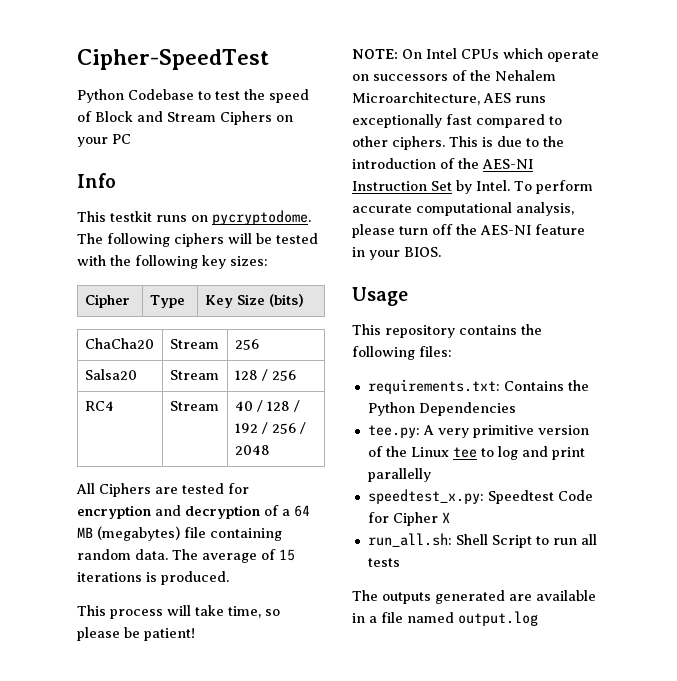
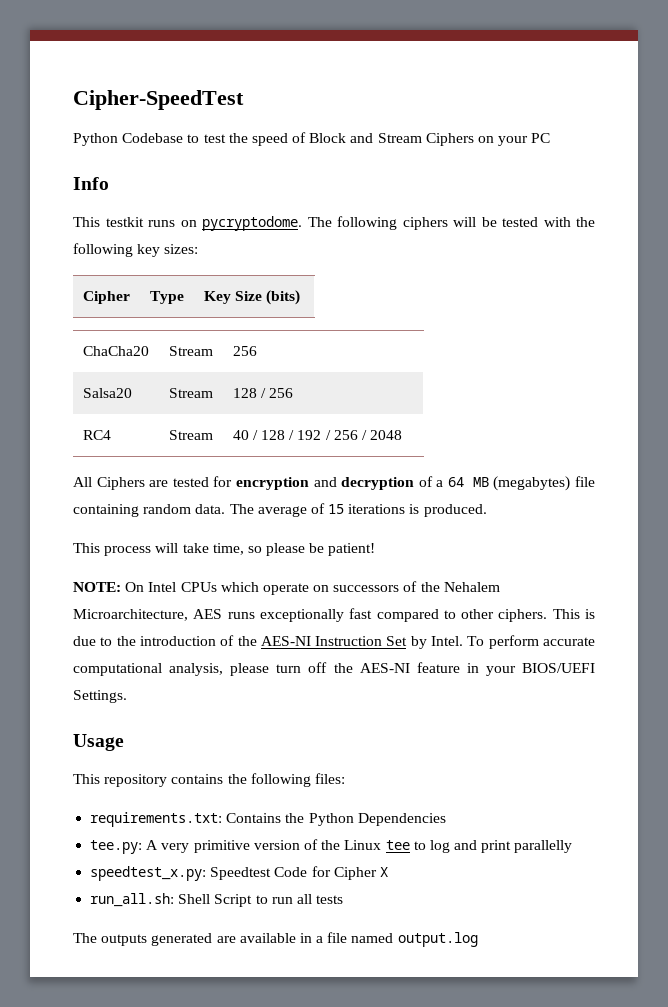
- To perform accurate computational analysis, please turn off the AES-NI feature in your BIOS.
+ To perform accurate computational analysis, please turn off the AES-NI feature in your BIOS/UEFI Settings.

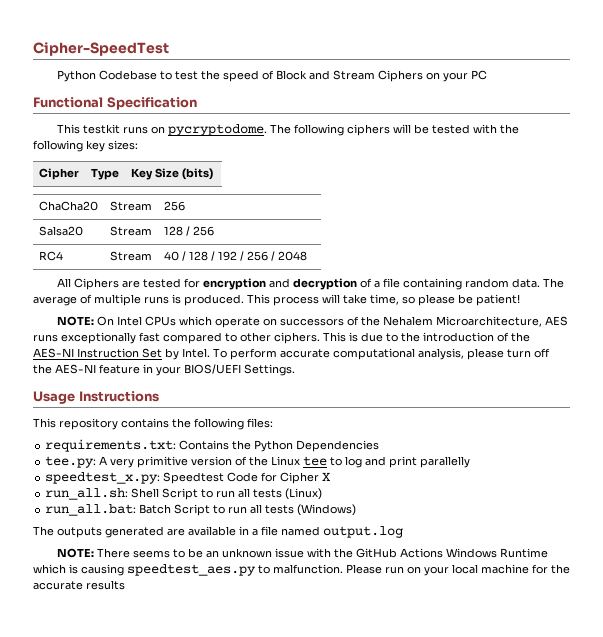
- Info
+ Functional Specification
- All Ciphers are tested for encryption and decryption of a 64 MB (megabytes) file containing random data.
+ All Ciphers are tested for encryption and decryption of a file containing random data.
- The average of 15 iterations is produced.
- This process will take time, so please be patient!
+ The average of multiple runs is produced. This process will take time, so please be patient!
- Usage
+ Usage Instructions
- run_all.sh: Shell Script to run all tests
+ run_all.sh: Shell Script to run all tests (Linux)
+ run_all.bat: Batch Script to run all tests (Windows)
+ NOTE: There seems to be an unknown issue with the GitHub Actions Windows Runtime which is causing speedtest_aes.py to malfunction. Please run on your local machine for the accurate results

